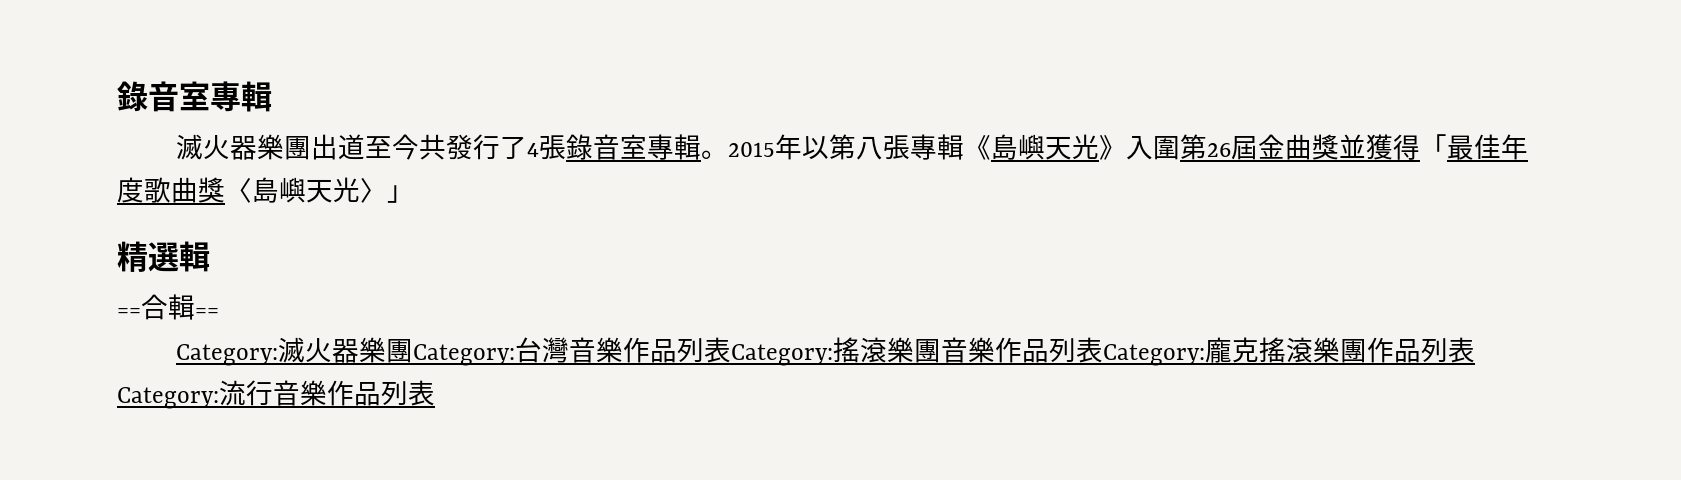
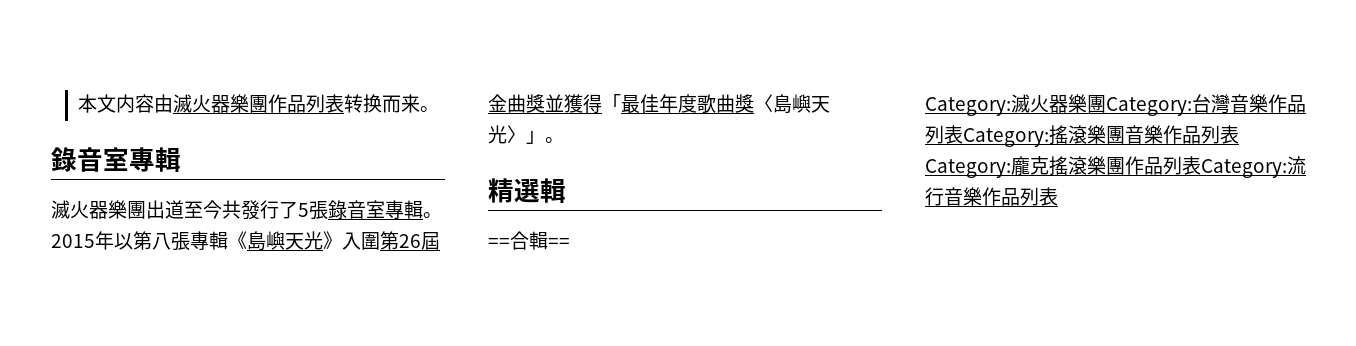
+ 本文内容由滅火器樂團作品列表转换而来。
- 滅火器樂團出道至今共發行了4張錄音室專輯。
+ 滅火器樂團出道至今共發行了5張錄音室專輯。
- 2015年以第八張專輯《島嶼天光》入圍第26屆金曲獎並獲得「最佳年度歌曲獎〈島嶼天光〉」
+ 2015年以第八張專輯《島嶼天光》入圍第26屆金曲獎並獲得「最佳年度歌曲獎〈島嶼天光〉」。

